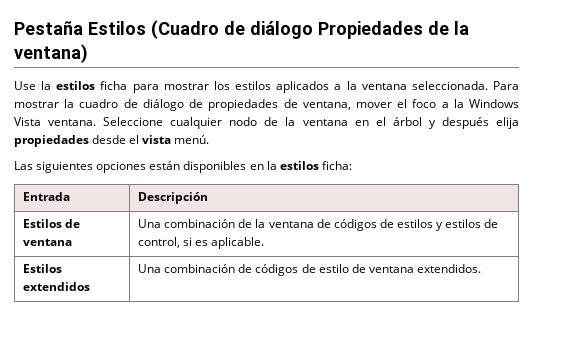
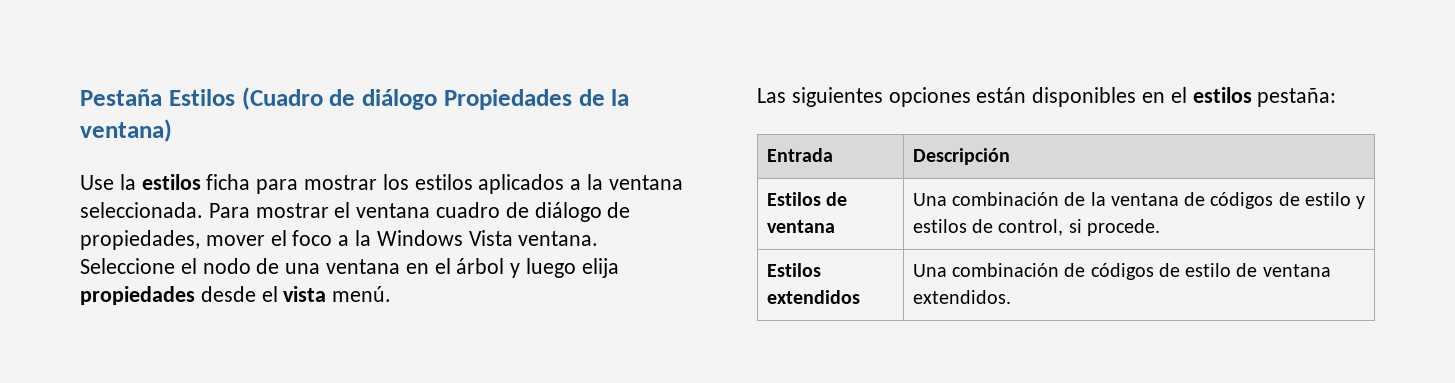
- Para mostrar la cuadro de diálogo de propiedades de ventana, mover el foco a la Windows Vista ventana.
+ Para mostrar el ventana cuadro de diálogo de propiedades, mover el foco a la Windows Vista ventana.
- Seleccione cualquier nodo de la ventana en el árbol y después elija propiedades desde el vista menú.
+ Seleccione el nodo de una ventana en el árbol y luego elija propiedades desde el vista menú.
- Las siguientes opciones están disponibles en la estilos ficha:
+ Las siguientes opciones están disponibles en el estilos pestaña:
- Estilos de ventana | Una combinación de la ventana de códigos de estilos y estilos de control, si es aplicable.
+ Estilos de ventana | Una combinación de la ventana de códigos de estilo y estilos de control, si procede.

